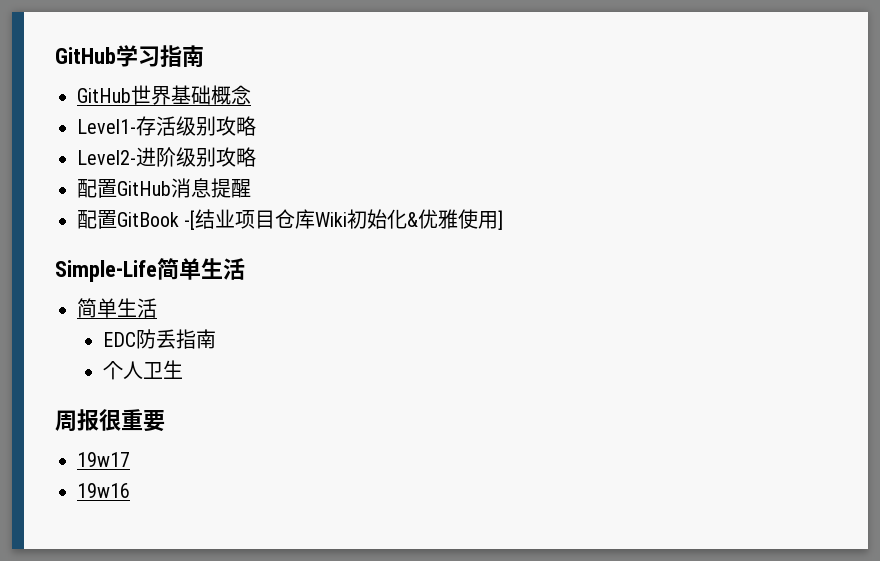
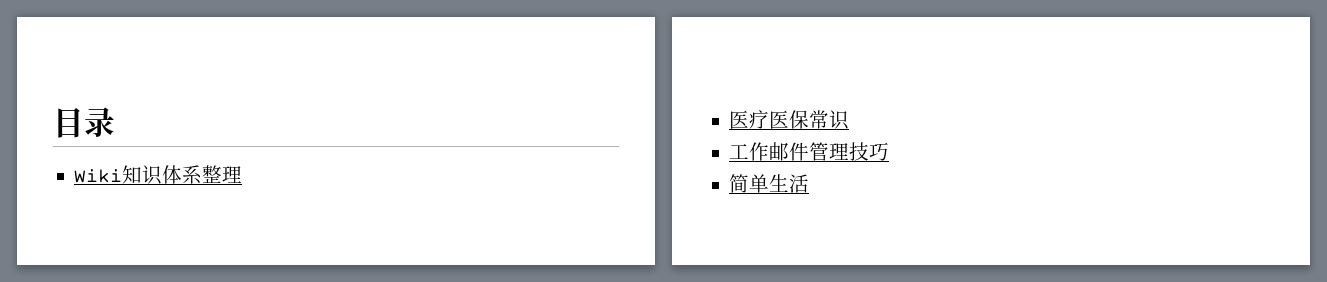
- GitHub学习指南
- GitHub世界基础概念
- Level1-存活级别攻略
- Level2-进阶级别攻略
- 配置GitHub消息提醒
- 配置GitBook -[结业项目仓库Wiki初始化&优雅使用]
- Simple-Life简单生活
+ 目录
+ Wiki知识体系整理
+ 医疗医保常识
+ 工作邮件管理技巧
  简单生活
- EDC防丢指南
- 个人卫生
- 周报很重要
- 19w17
- 19w16

